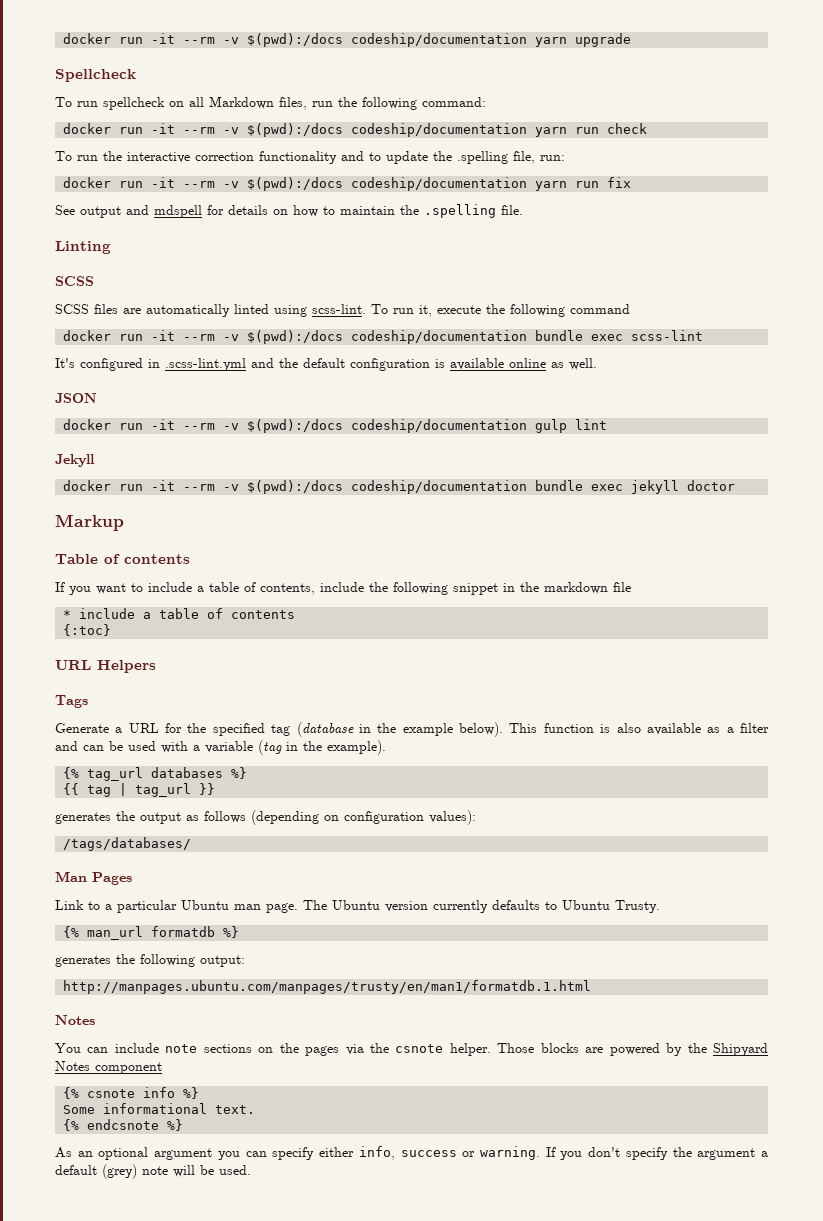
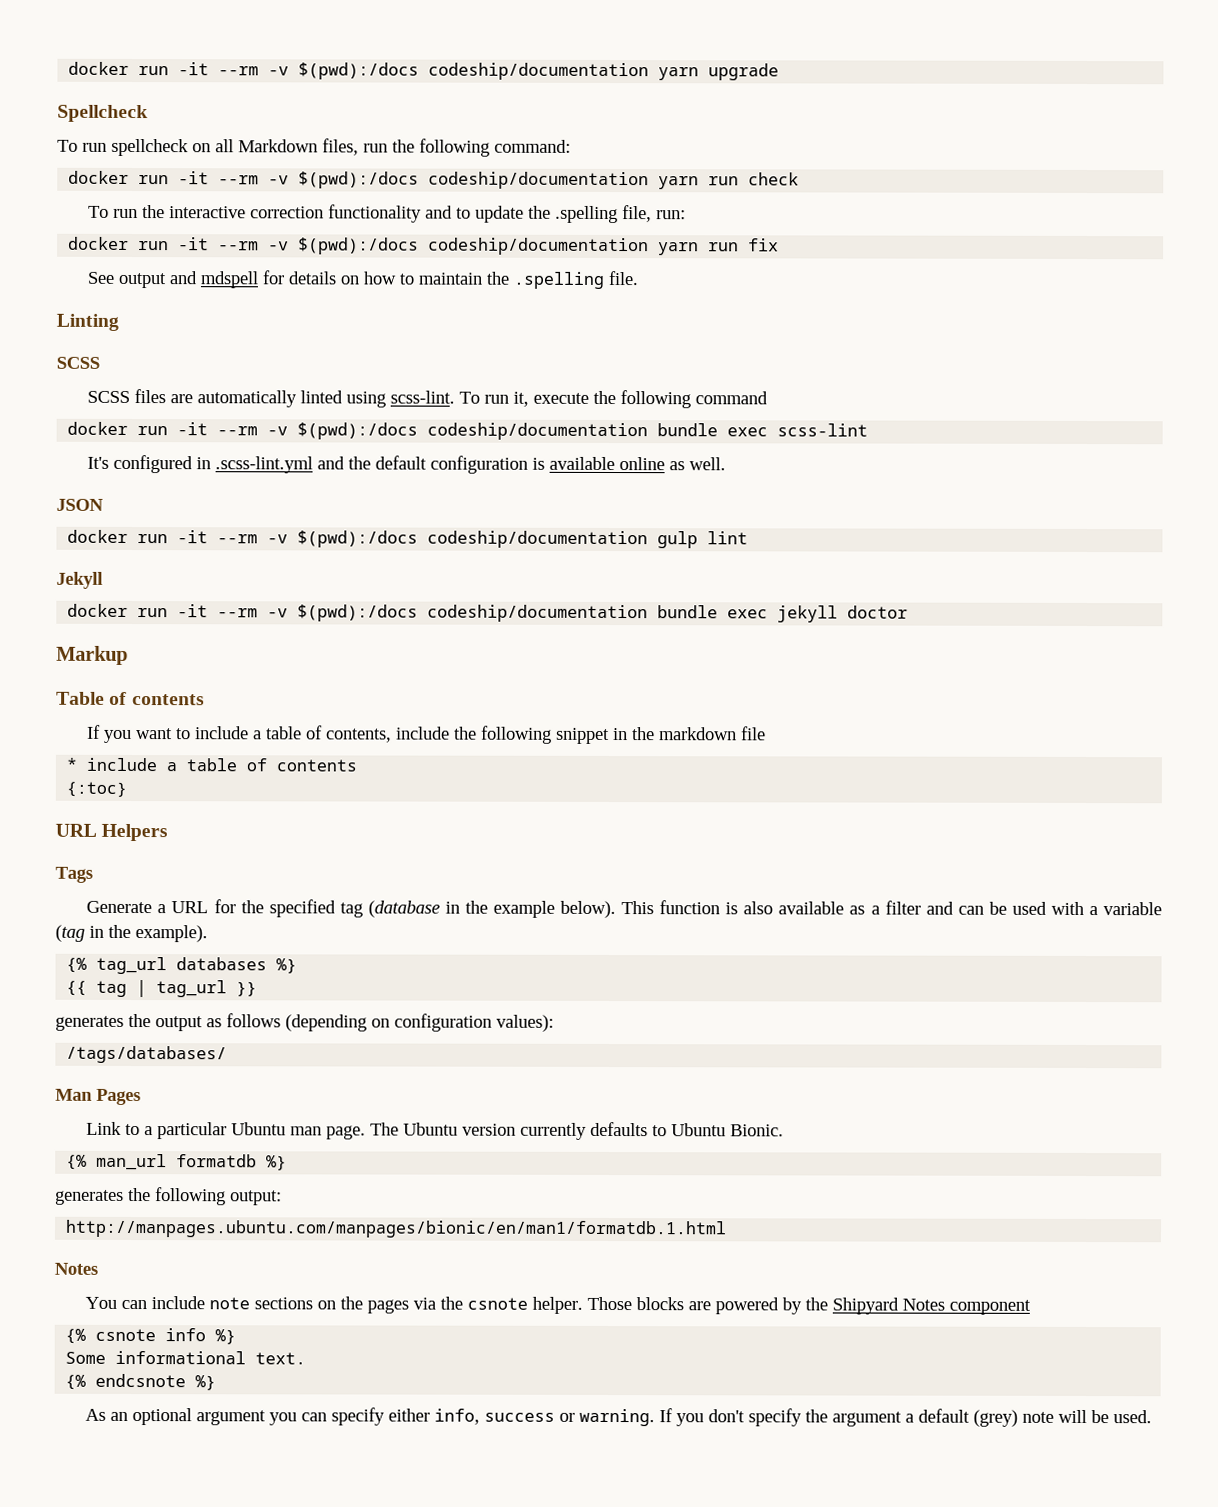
- The Ubuntu version currently defaults to Ubuntu Trusty.
+ The Ubuntu version currently defaults to Ubuntu Bionic.
- http://manpages.ubuntu.com/manpages/trusty/en/man1/formatdb.1.html
+ http://manpages.ubuntu.com/manpages/bionic/en/man1/formatdb.1.html

